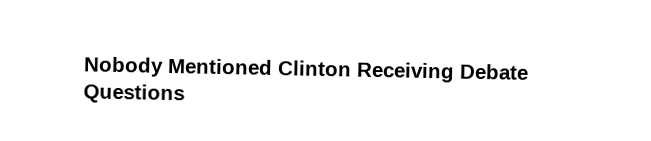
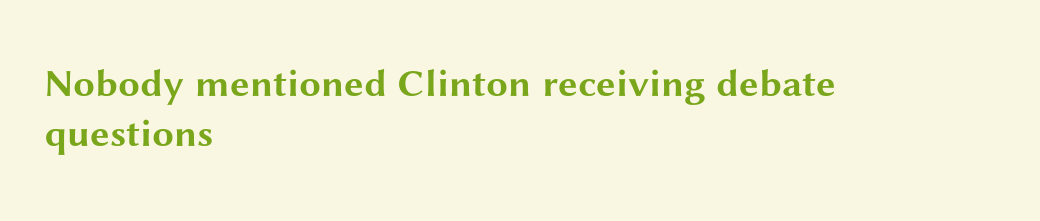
- Nobody Mentioned Clinton Receiving Debate Questions
+ Nobody mentioned Clinton receiving debate questions

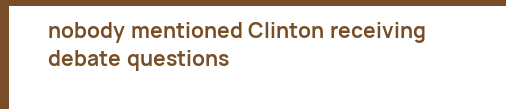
- Nobody mentioned Clinton receiving debate questions
+ nobody mentioned Clinton receiving debate questions

